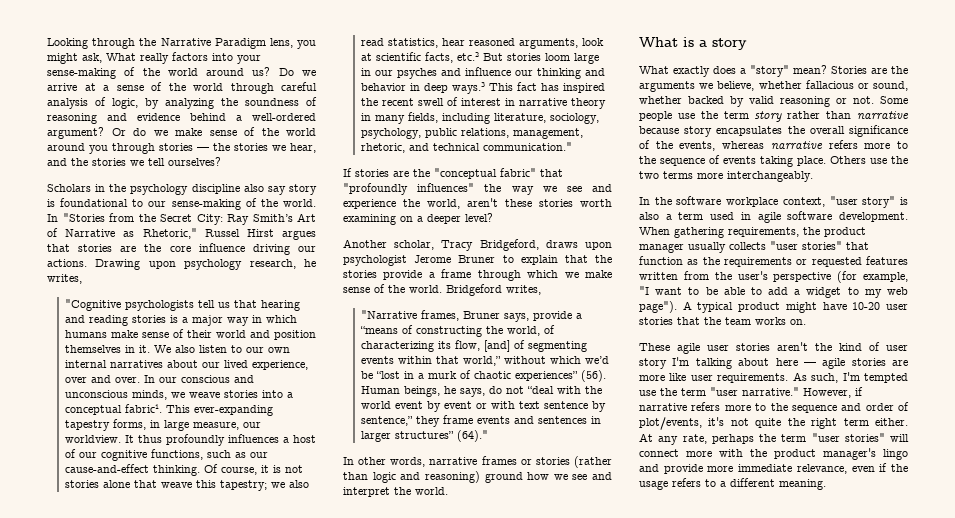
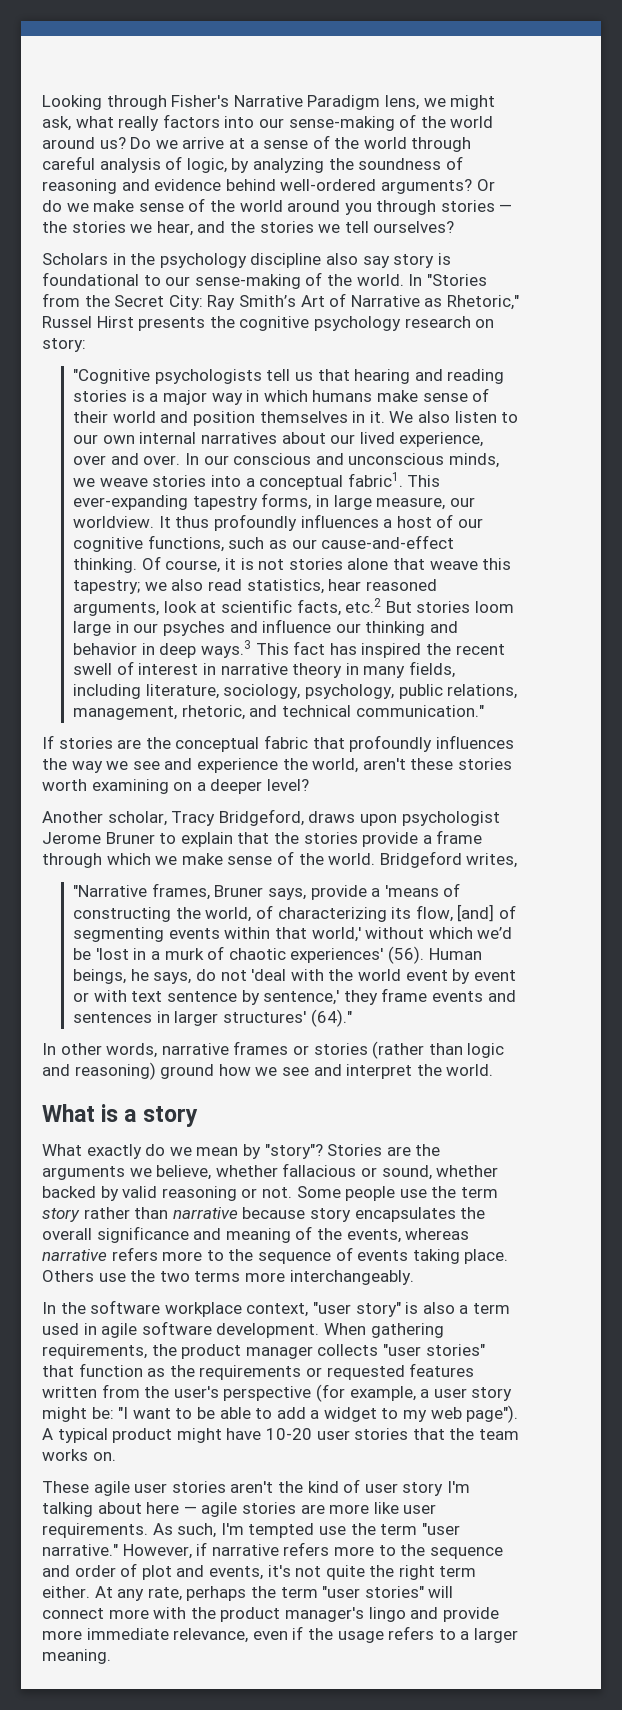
- Looking through the Narrative Paradigm lens, you might ask, What really factors into your sense-making of the world around us?
+ Looking through Fisher's Narrative Paradigm lens, we might ask, what really factors into our sense-making of the world around us?
- Do we arrive at a sense of the world through careful analysis of logic, by analyzing the soundness of reasoning and evidence behind a well-ordered argument?
+ Do we arrive at a sense of the world through careful analysis of logic, by analyzing the soundness of reasoning and evidence behind well-ordered arguments?
- In "Stories from the Secret City: Ray Smith’s Art of Narrative as Rhetoric," Russel Hirst argues that stories are the core influence driving our actions. Drawing upon psychology research, he writes,
+ In "Stories from the Secret City: Ray Smith’s Art of Narrative as Rhetoric," Russel Hirst presents the cognitive psychology research on story:
- If stories are the "conceptual fabric" that "profoundly influences" the way we see and experience the world, aren't these stories worth examining on a deeper level?
+ If stories are the conceptual fabric that profoundly influences the way we see and experience the world, aren't these stories worth examining on a deeper level?
- "Narrative frames, Bruner says, provide a “means of constructing the world, of characterizing its flow, [and] of segmenting events within that world,” without which we’d be “lost in a murk of chaotic experiences” (56).
+ "Narrative frames, Bruner says, provide a 'means of constructing the world, of characterizing its flow, [and] of segmenting events within that world,' without which we’d be 'lost in a murk of chaotic experiences' (56).
- Human beings, he says, do not “deal with the world event by event or with text sentence by sentence,” they frame events and sentences in larger structures” (64)."
+ Human beings, he says, do not 'deal with the world event by event or with text sentence by sentence,' they frame events and sentences in larger structures' (64)."
- What exactly does a "story" mean?
+ What exactly do we mean by "story"?
- Some people use the term story rather than narrative because story encapsulates the overall significance of the events, whereas narrative refers more to the sequence of events taking place.
+ Some people use the term story rather than narrative because story encapsulates the overall significance and meaning of the events, whereas narrative refers more to the sequence of events taking place.
- When gathering requirements, the product manager usually collects "user stories" that function as the requirements or requested features written from the user's perspective (for example, "I want to be able to add a widget to my web page").
+ When gathering requirements, the product manager collects "user stories" that function as the requirements or requested features written from the user's perspective (for example, a user story might be: "I want to be able to add a widget to my web page").
- However, if narrative refers more to the sequence and order of plot/events, it's not quite the right term either.
+ However, if narrative refers more to the sequence and order of plot and events, it's not quite the right term either.
- At any rate, perhaps the term "user stories" will connect more with the product manager's lingo and provide more immediate relevance, even if the usage refers to a different meaning.
+ At any rate, perhaps the term "user stories" will connect more with the product manager's lingo and provide more immediate relevance, even if the usage refers to a larger meaning.

